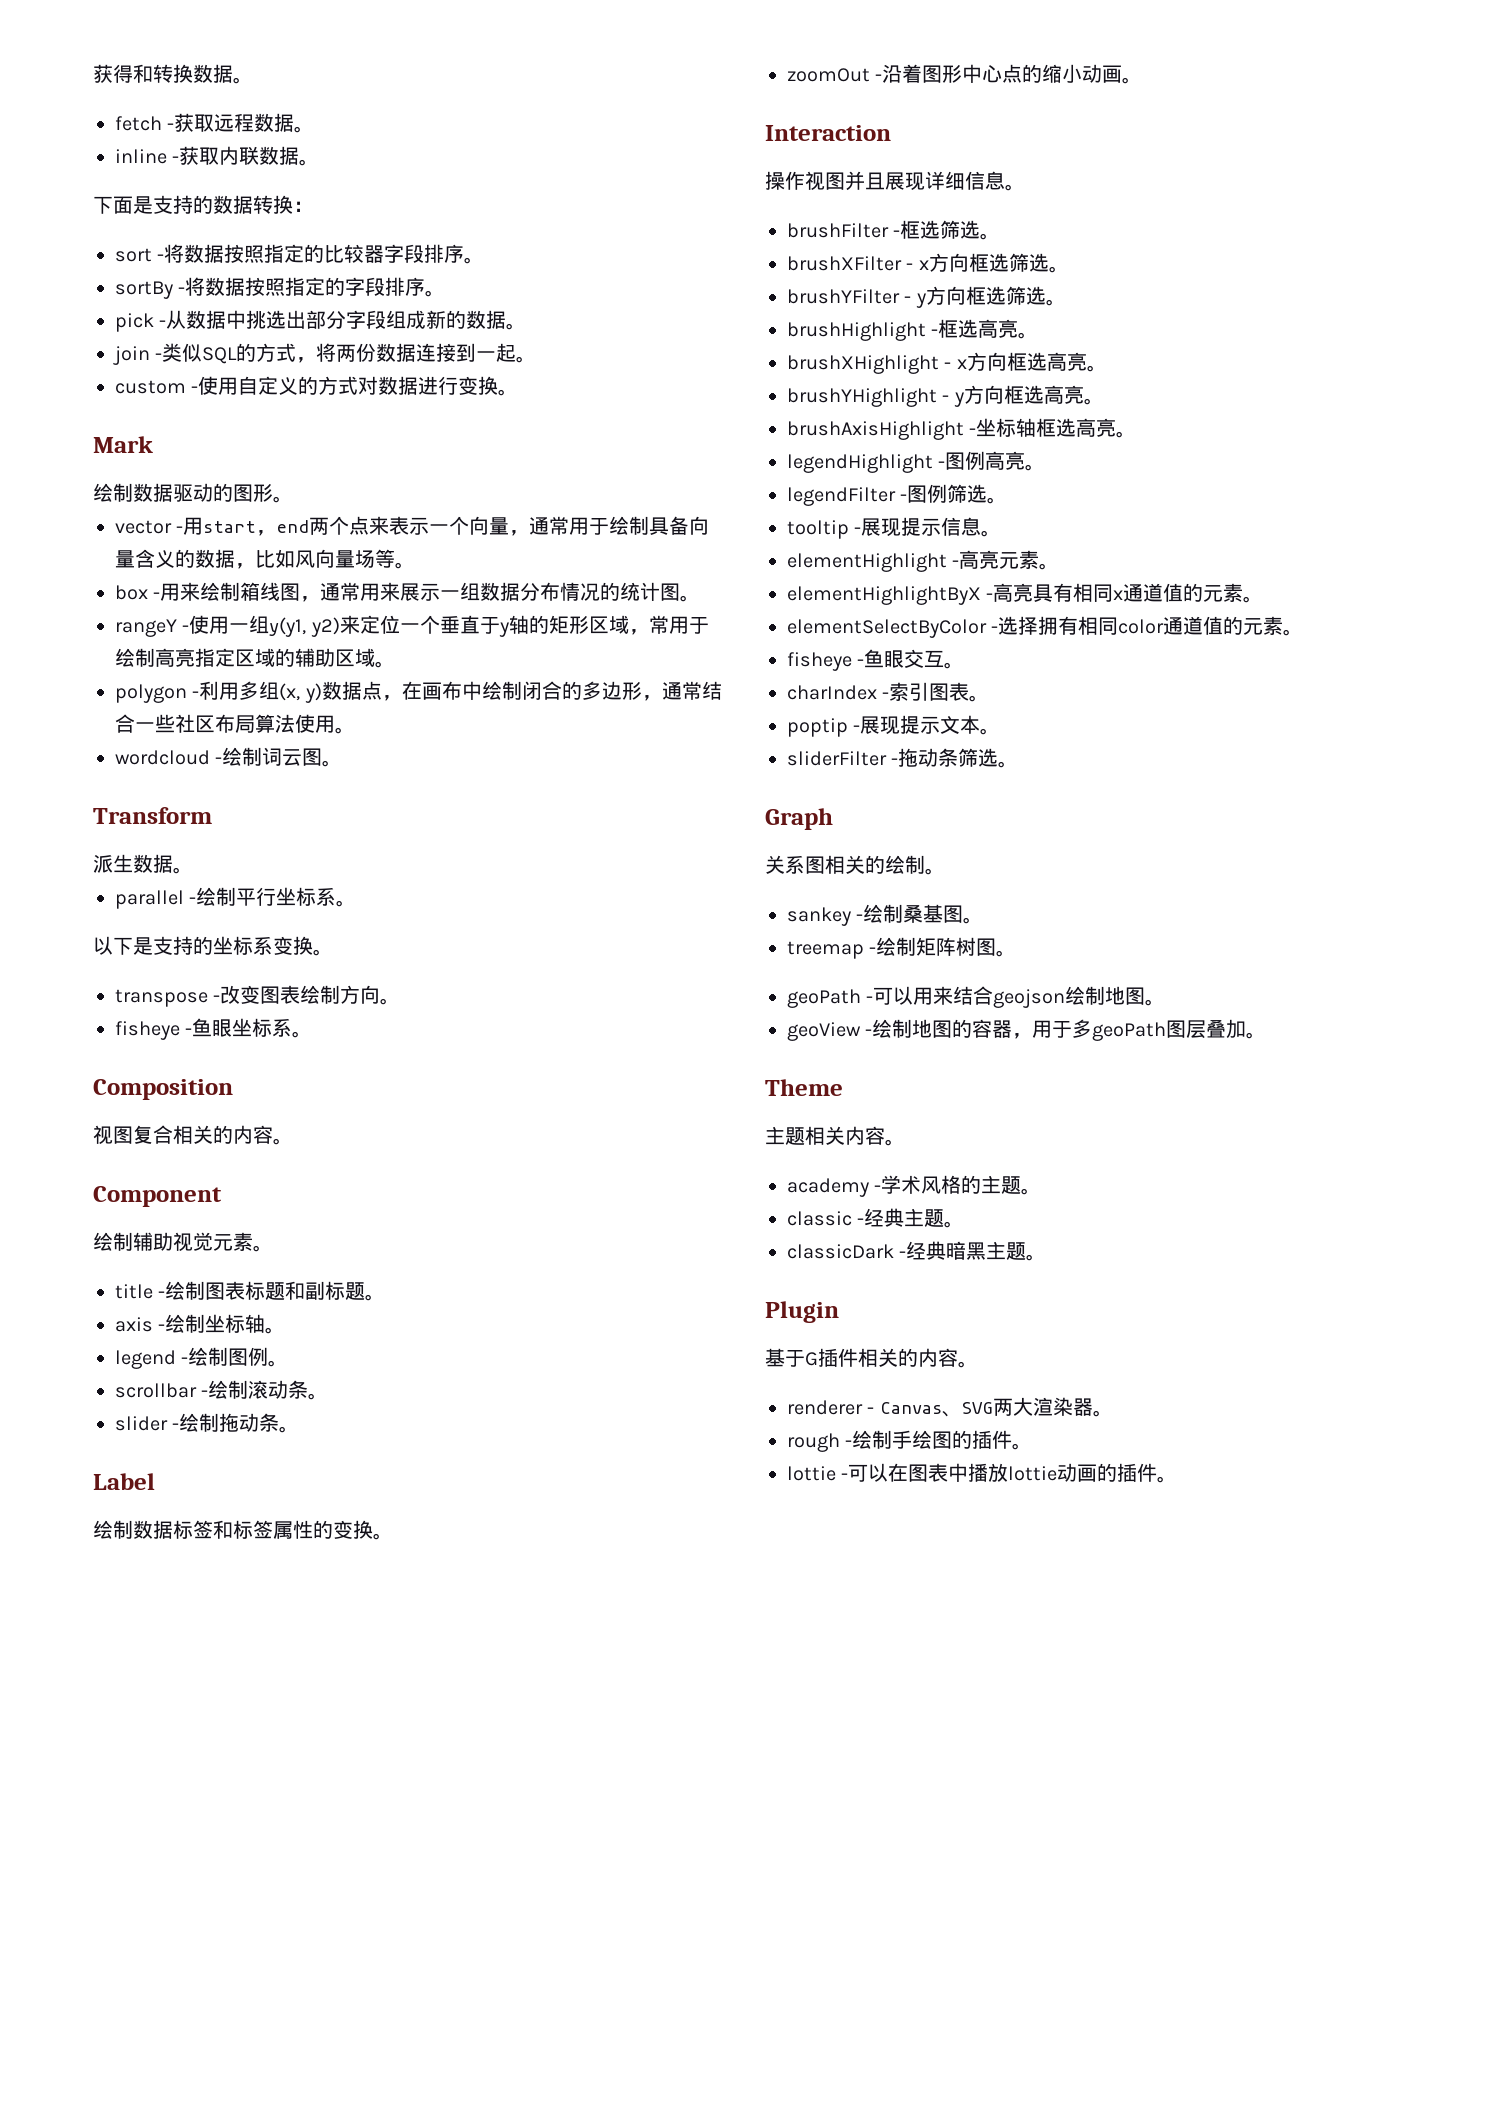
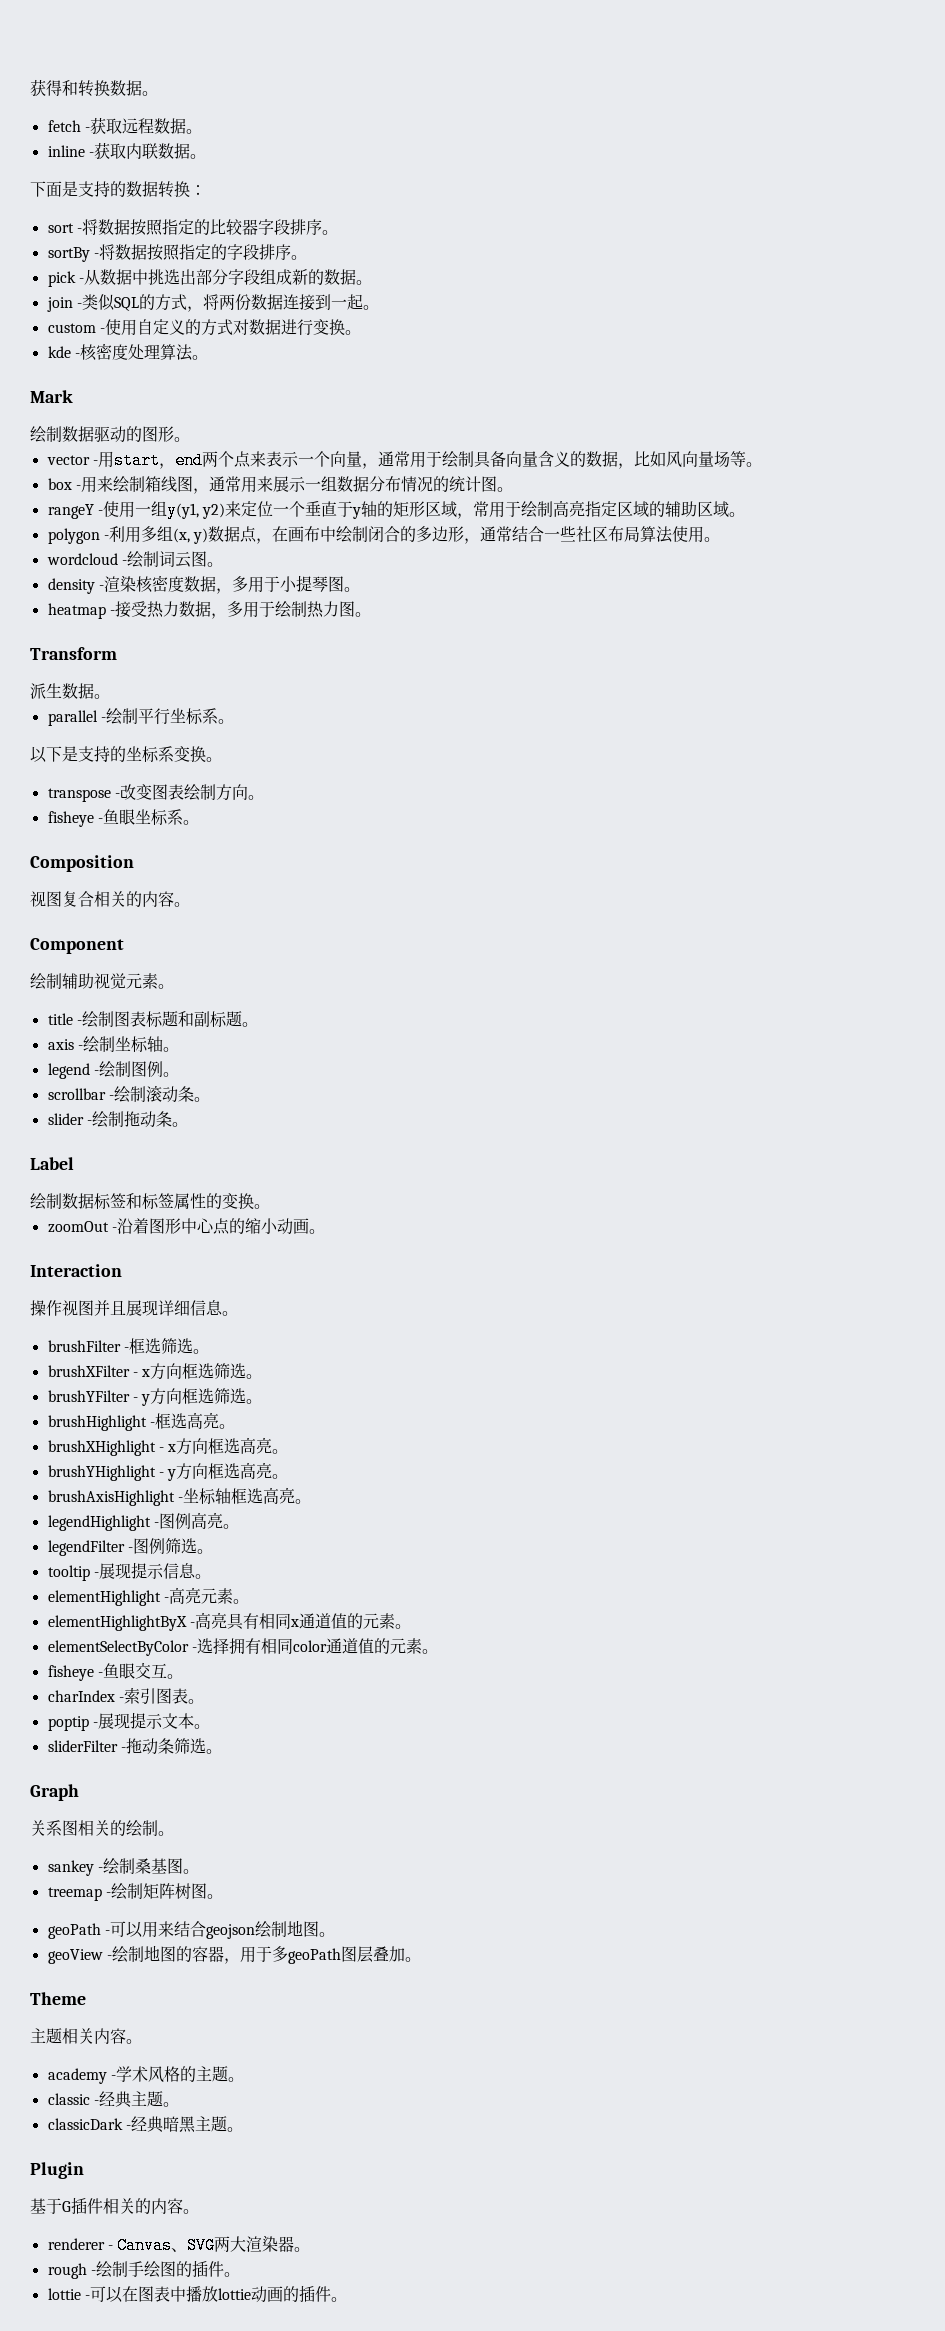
+ kde -核密度处理算法。
+ density -渲染核密度数据，多用于小提琴图。
+ heatmap -接受热力数据，多用于绘制热力图。

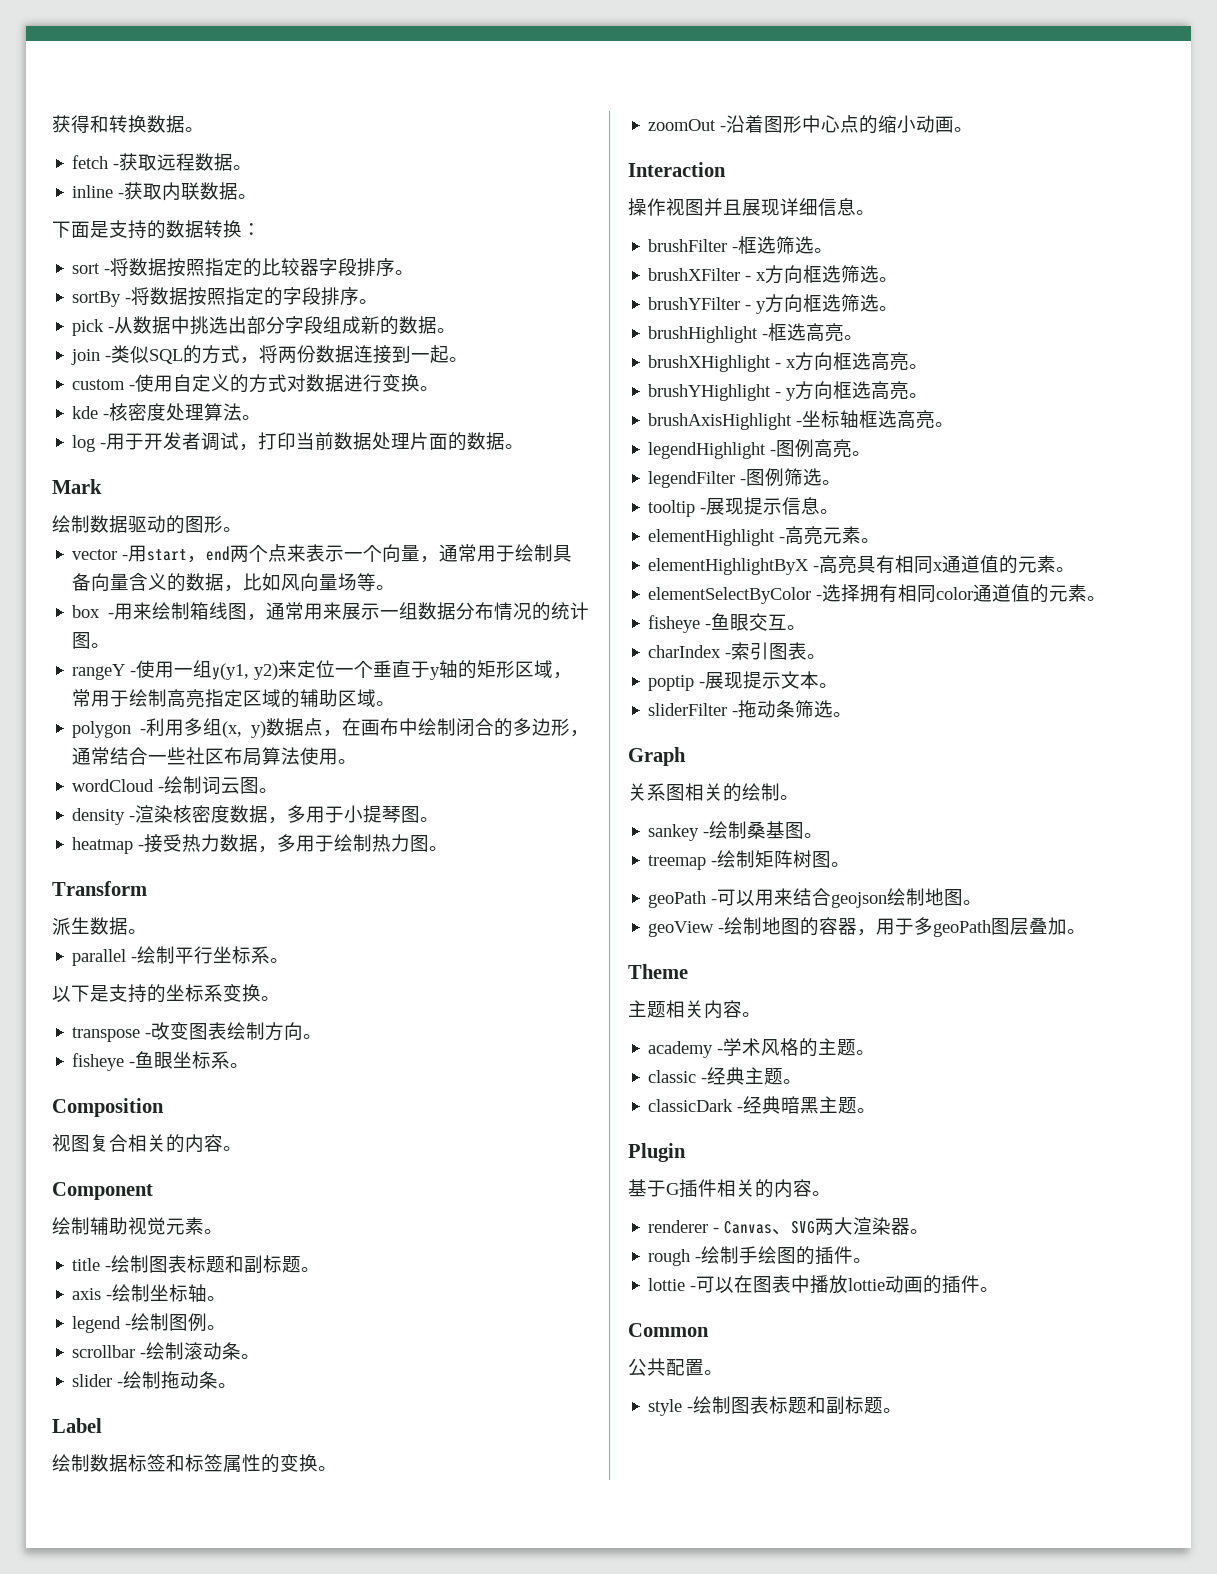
+ log -用于开发者调试，打印当前数据处理片面的数据。
- wordcloud -绘制词云图。
+ wordCloud -绘制词云图。
+ Common
+ 公共配置。
+ style -绘制图表标题和副标题。

